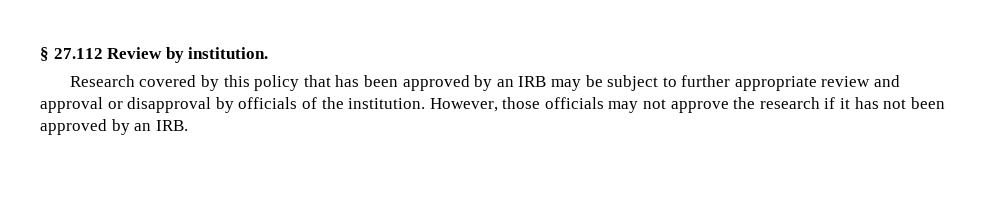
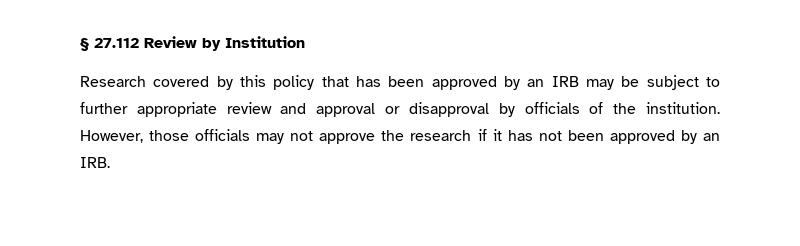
- § 27.112 Review by institution.
+ § 27.112 Review by Institution

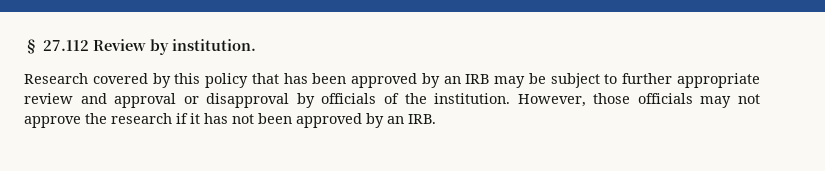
- § 27.112 Review by Institution
+ § 27.112 Review by institution.

